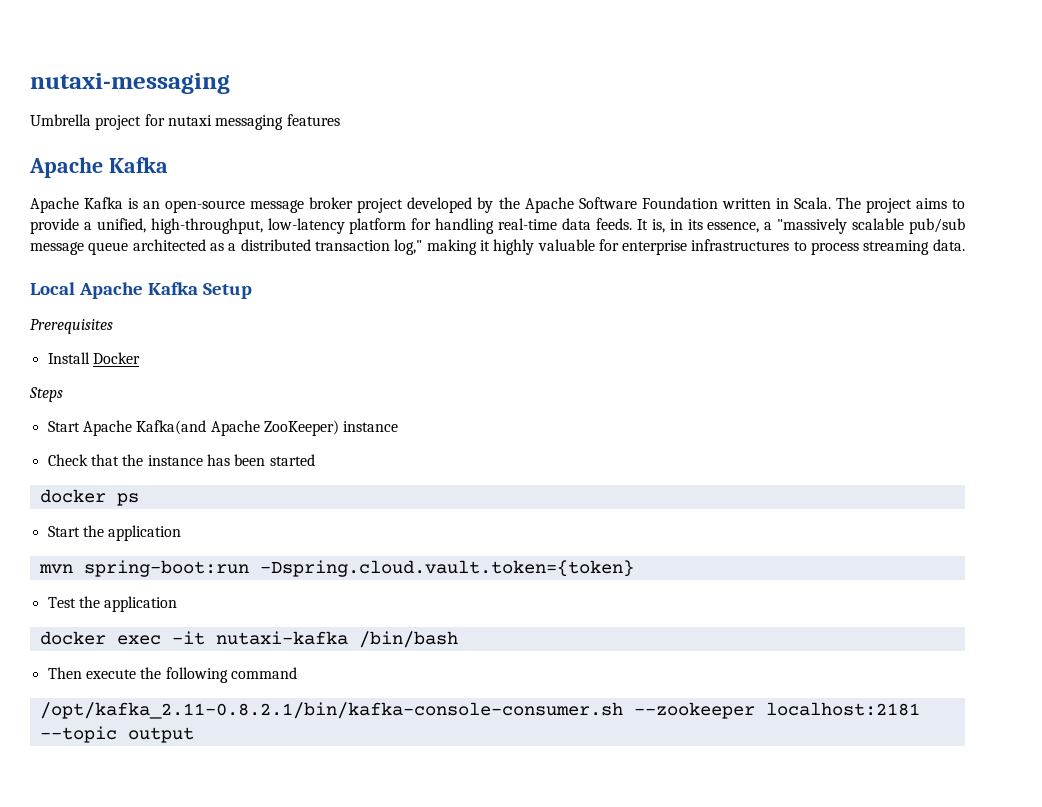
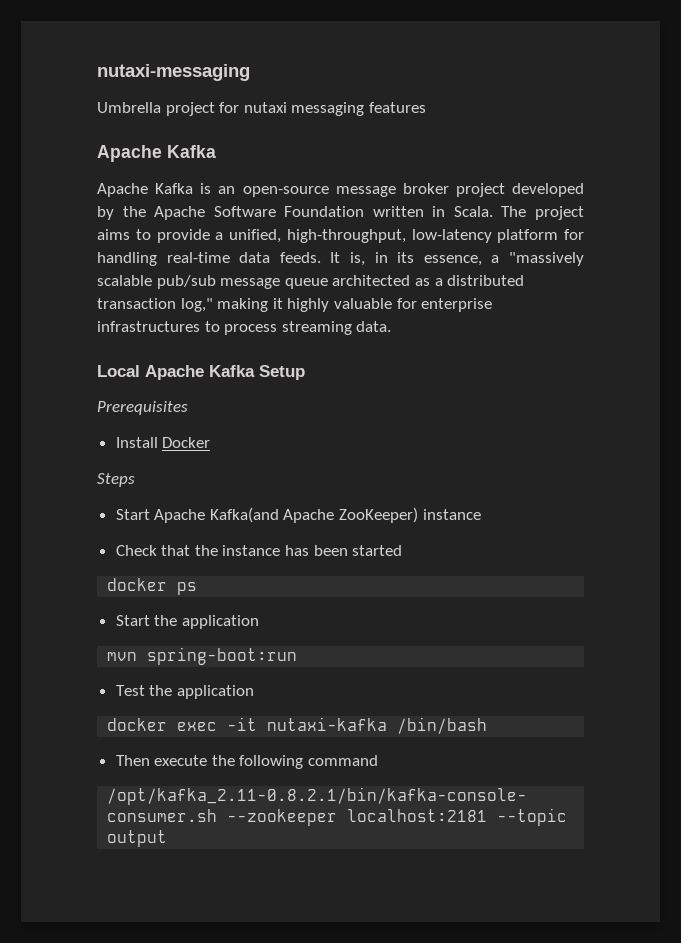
- mvn spring-boot:run -Dspring.cloud.vault.token={token}
+ mvn spring-boot:run

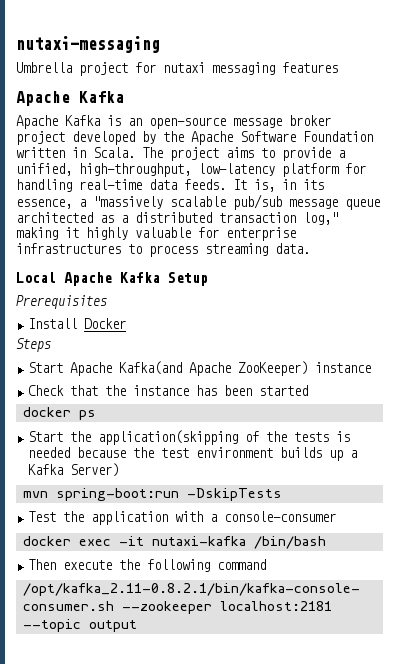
- Start the application
+ Start the application(skipping of the tests is needed because the test environment builds up a Kafka Server)
- mvn spring-boot:run
+ mvn spring-boot:run -DskipTests
- Test the application
+ Test the application with a console-consumer

